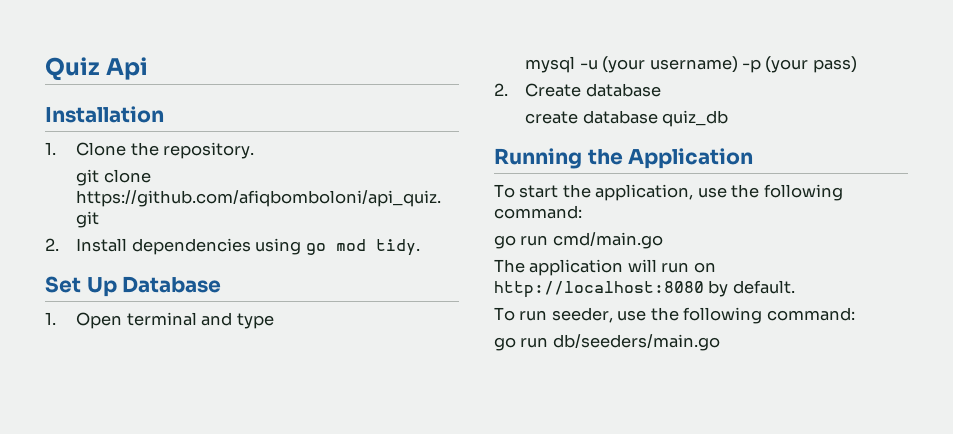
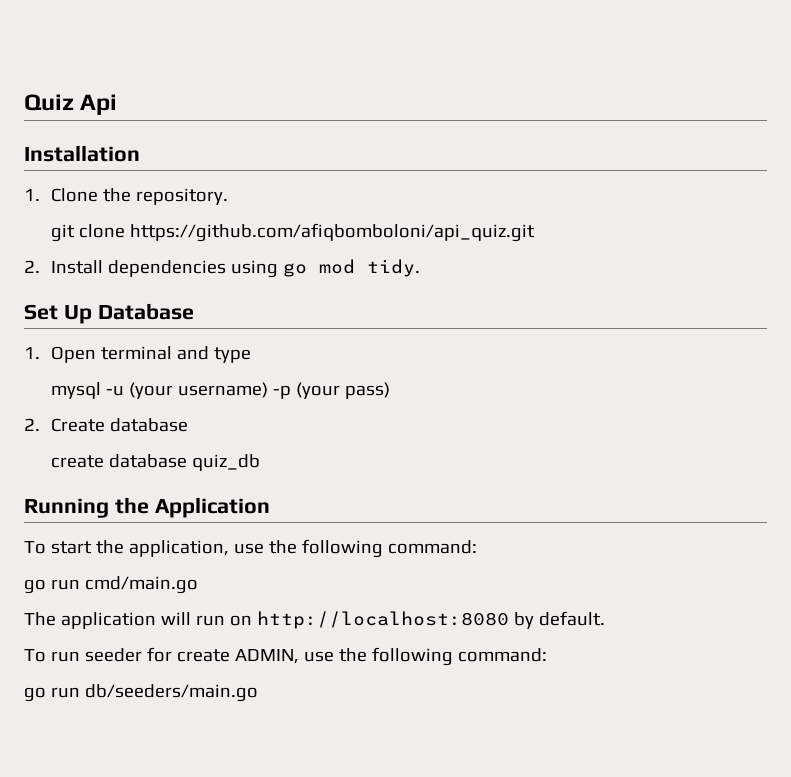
- To run seeder, use the following command:
+ To run seeder for create ADMIN, use the following command:

